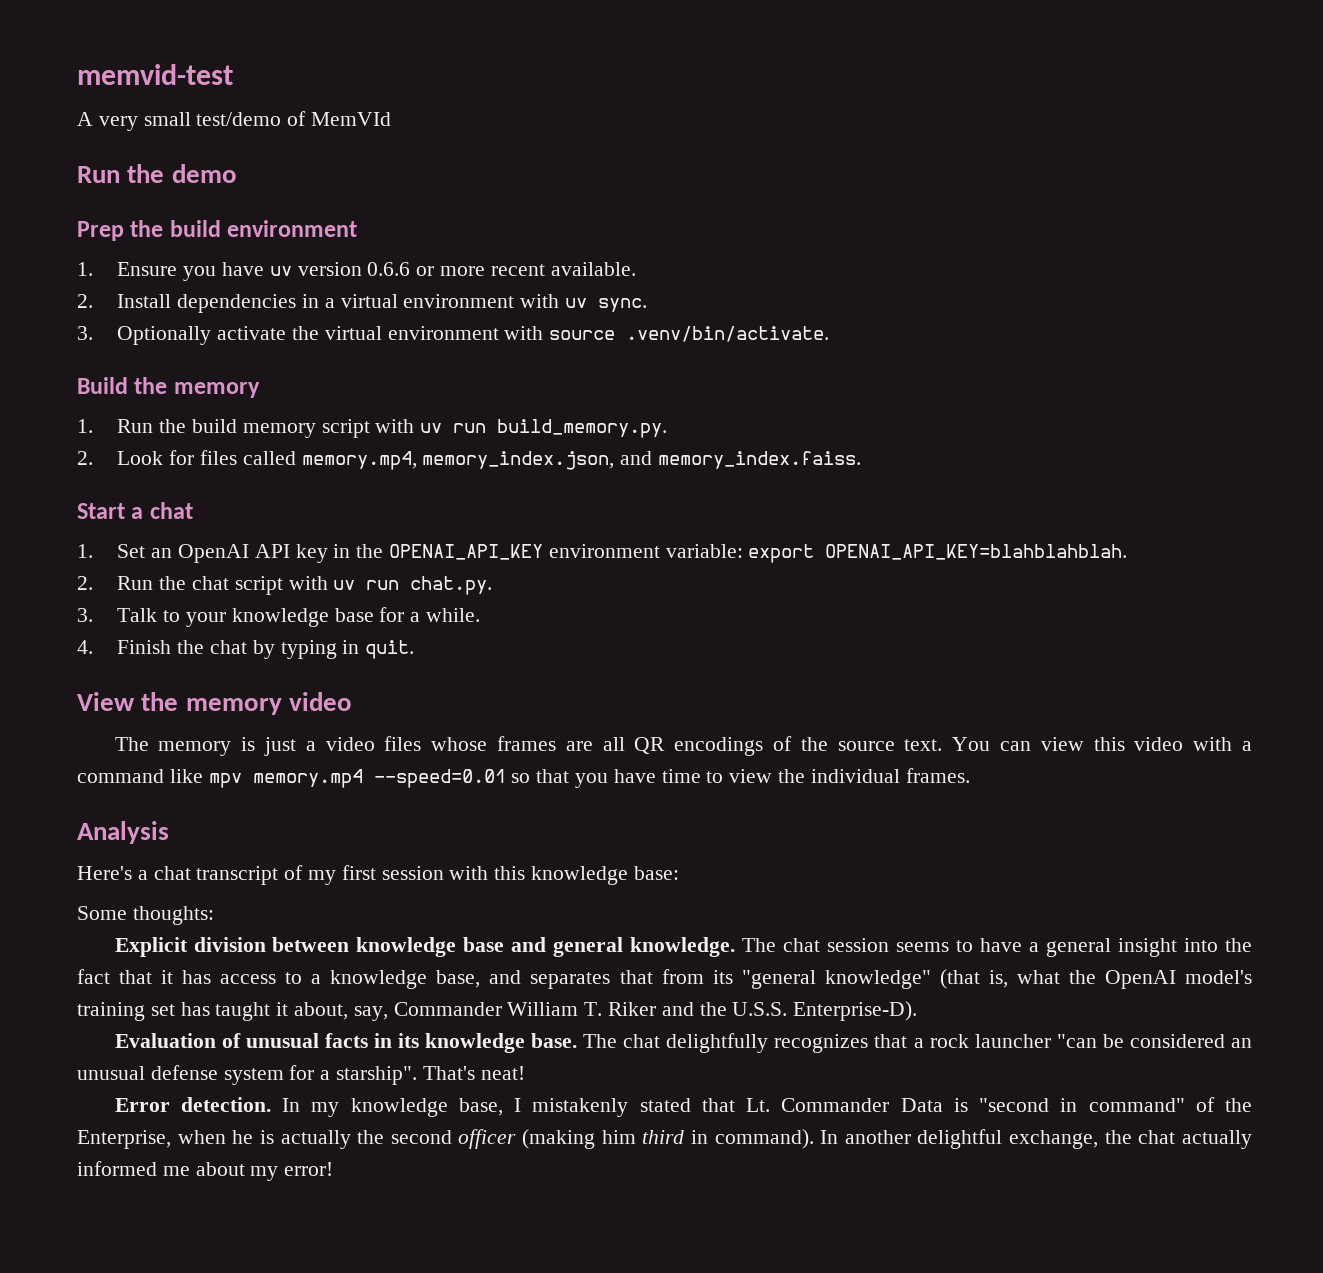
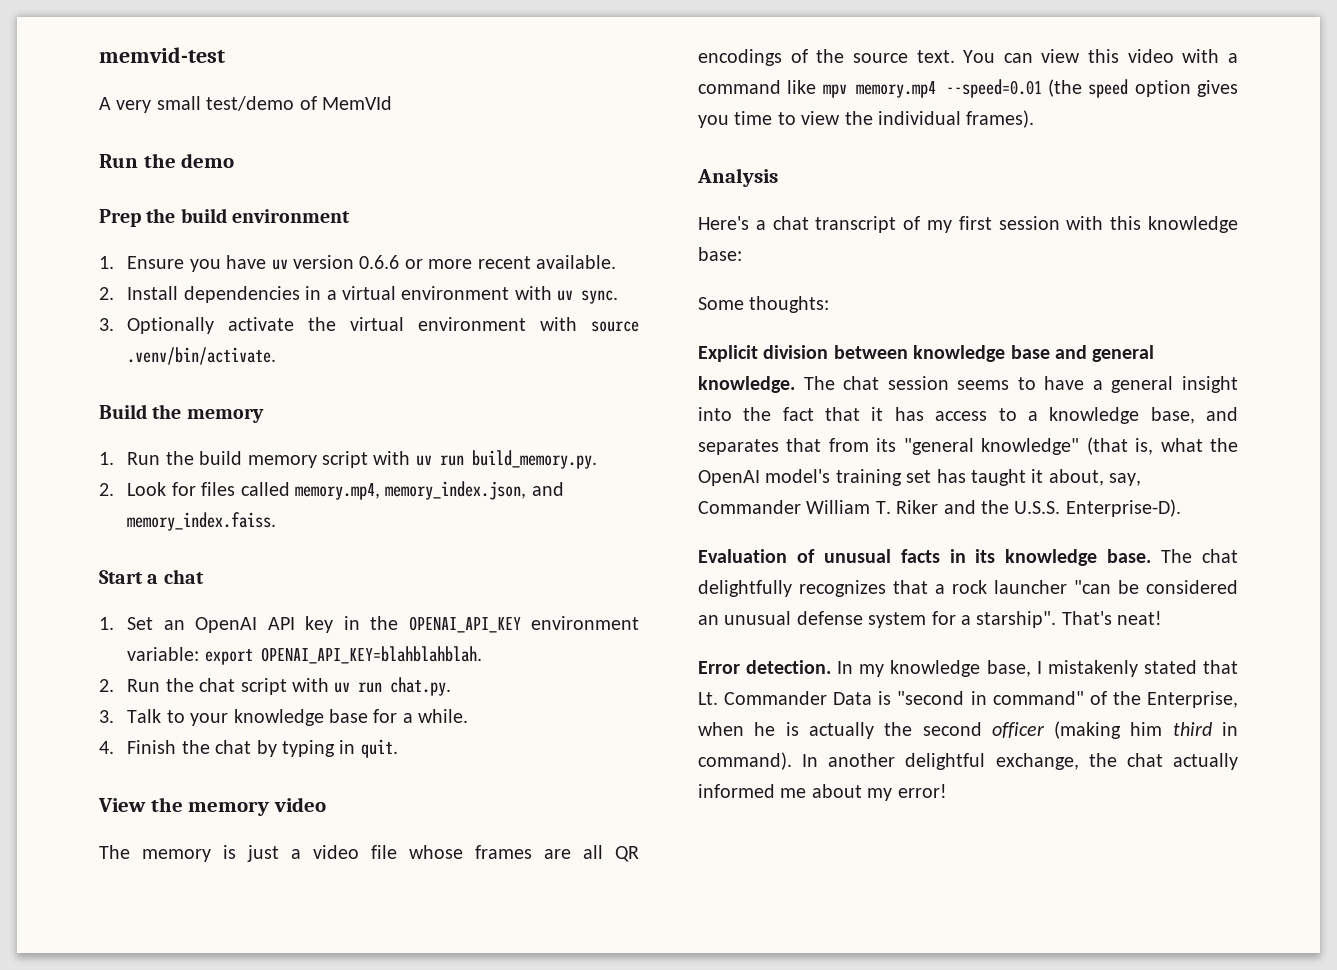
- The memory is just a video files whose frames are all QR encodings of the source text.
+ The memory is just a video file whose frames are all QR encodings of the source text.
- You can view this video with a command like mpv memory.mp4 --speed=0.01 so that you have time to view the individual frames.
+ You can view this video with a command like mpv memory.mp4 --speed=0.01 (the speed option gives you time to view the individual frames).

